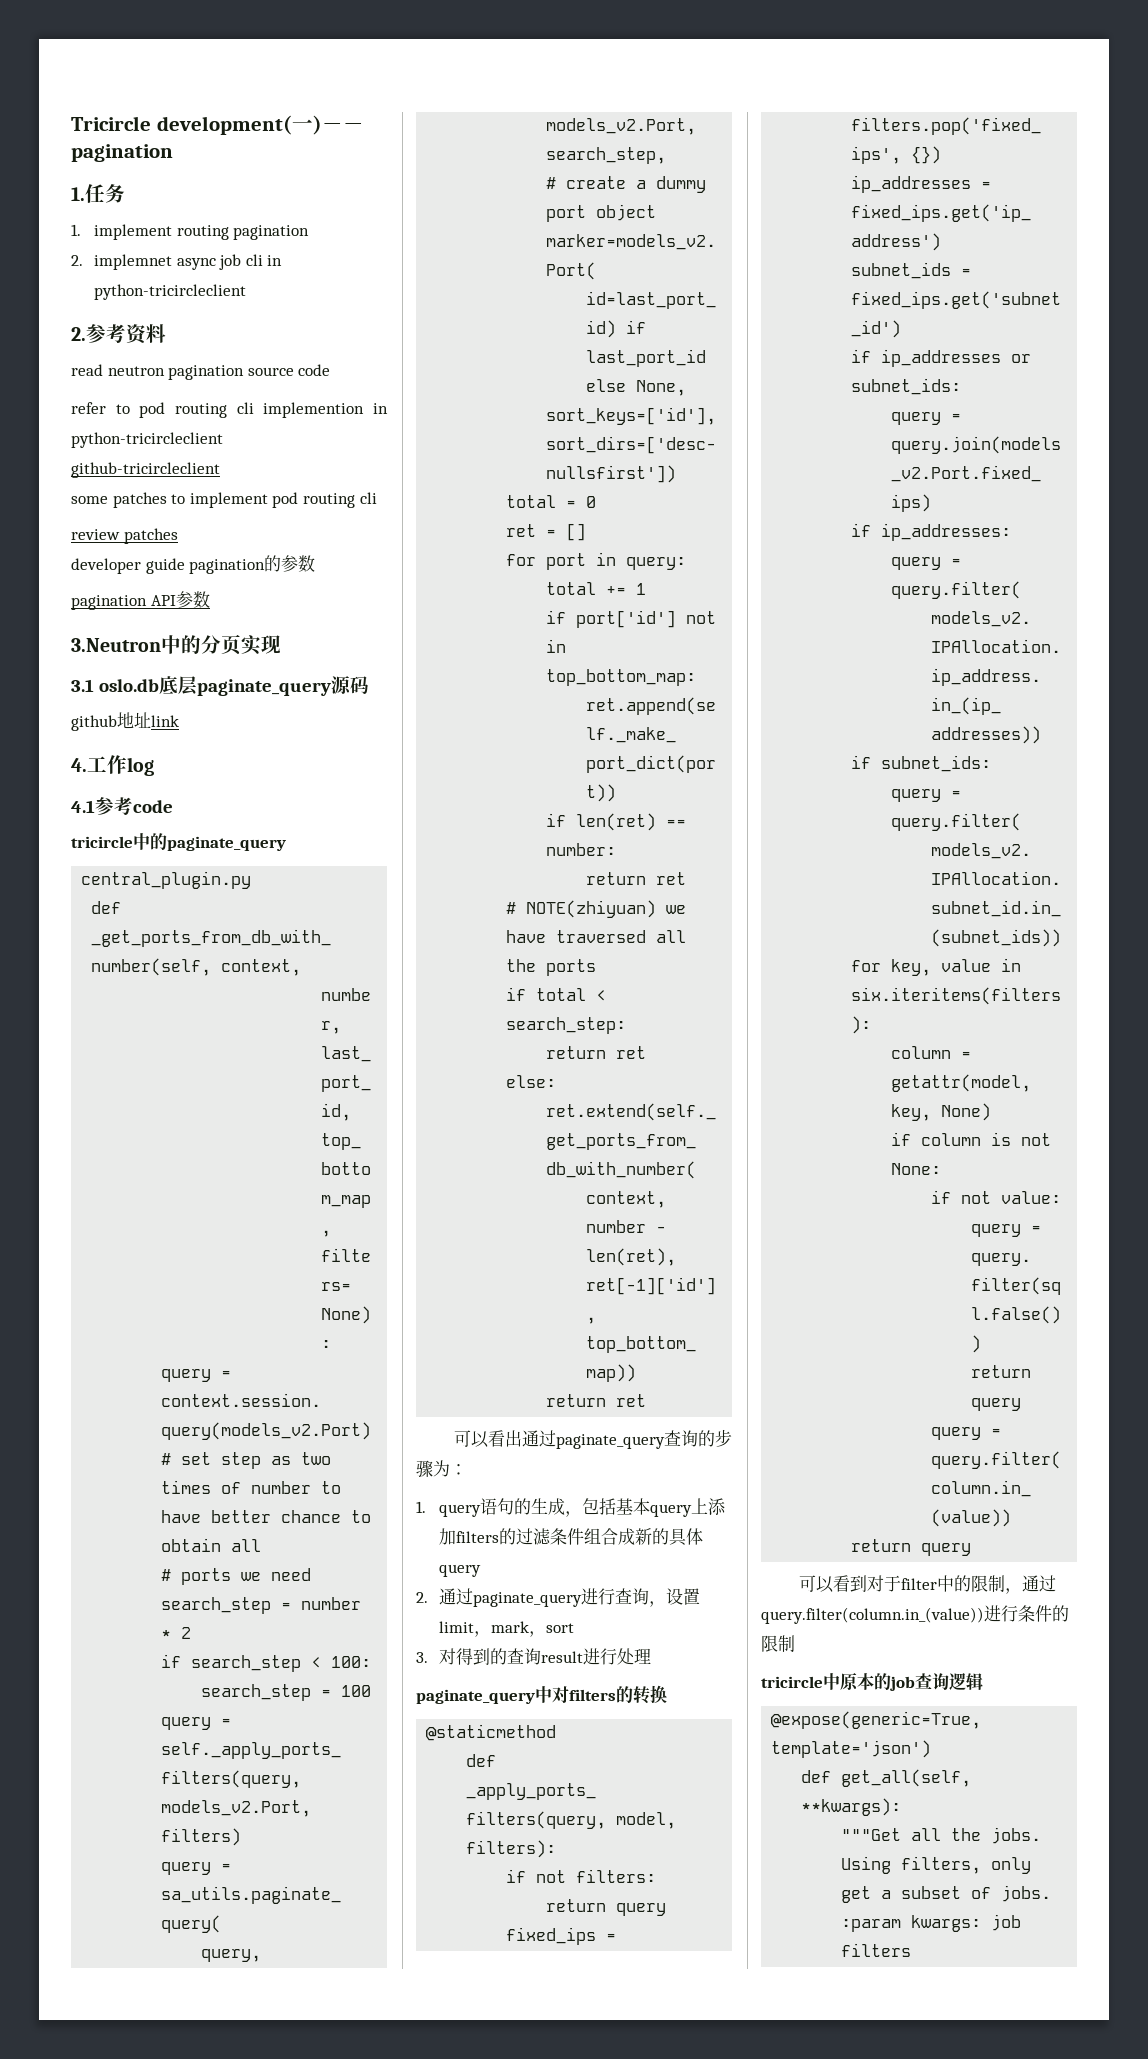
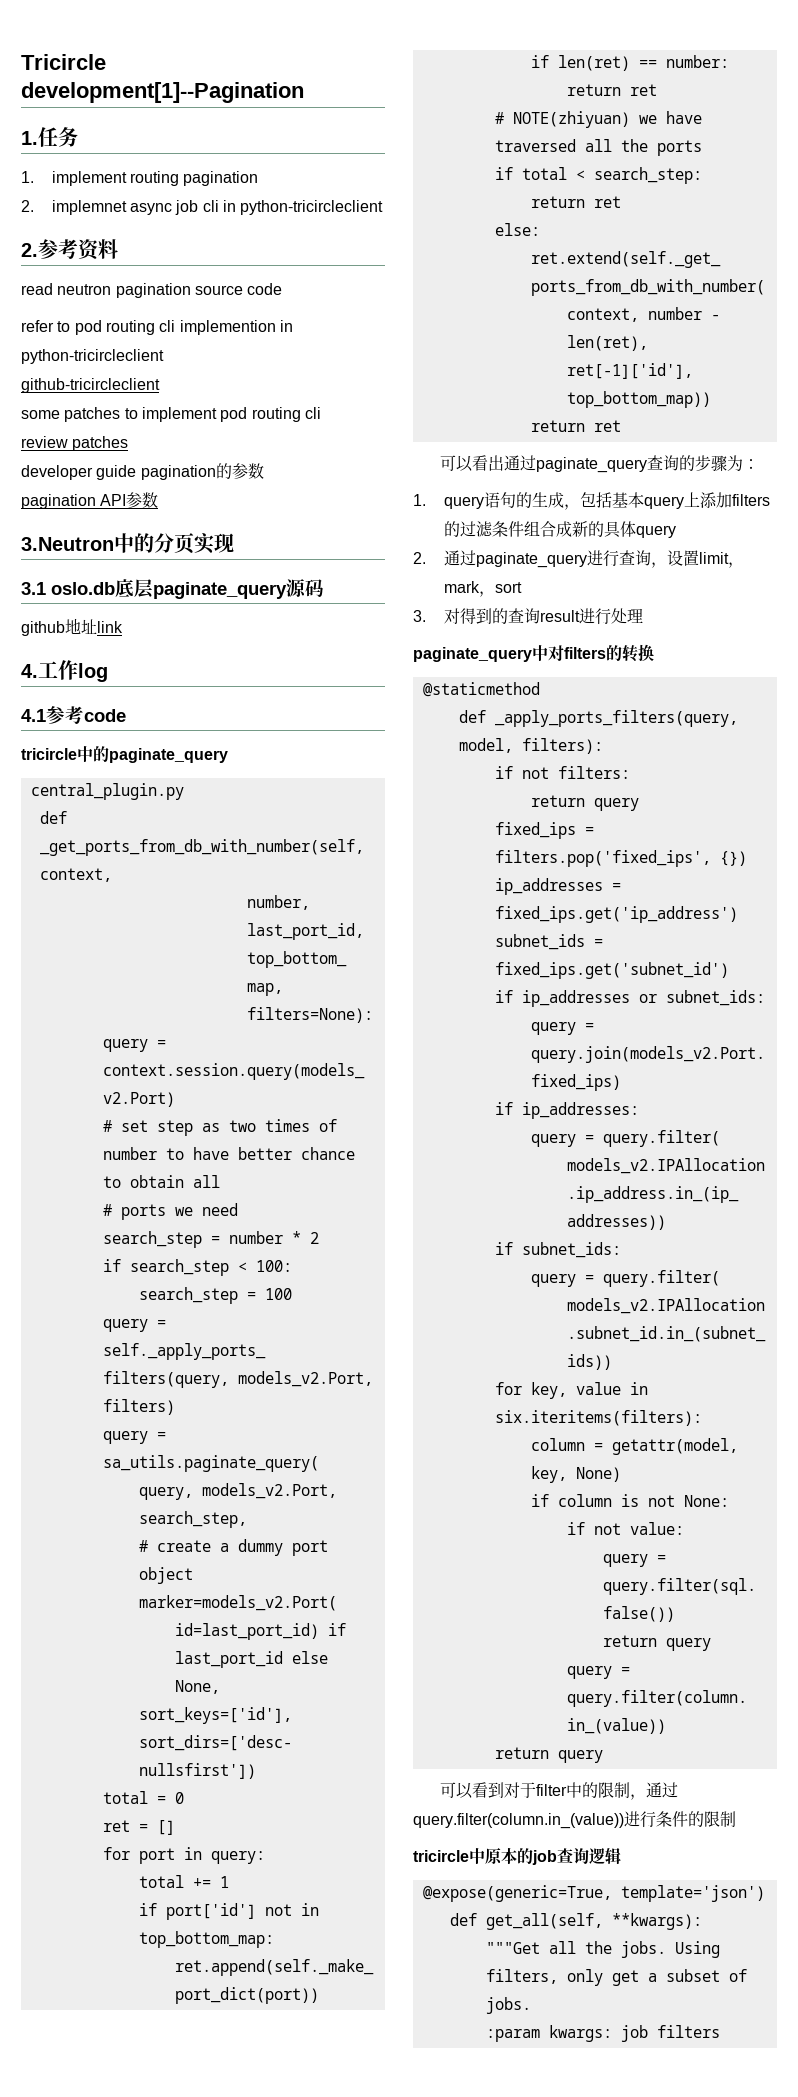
- Tricircle development(一)－－pagination
+ Tricircle development[1]--Pagination

